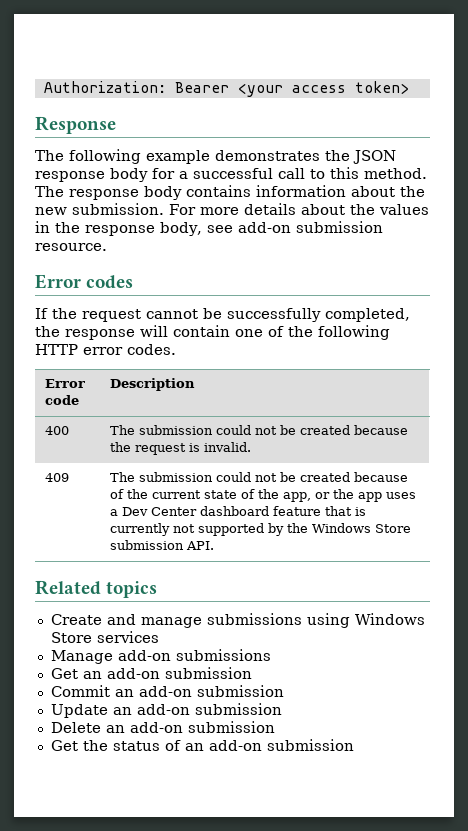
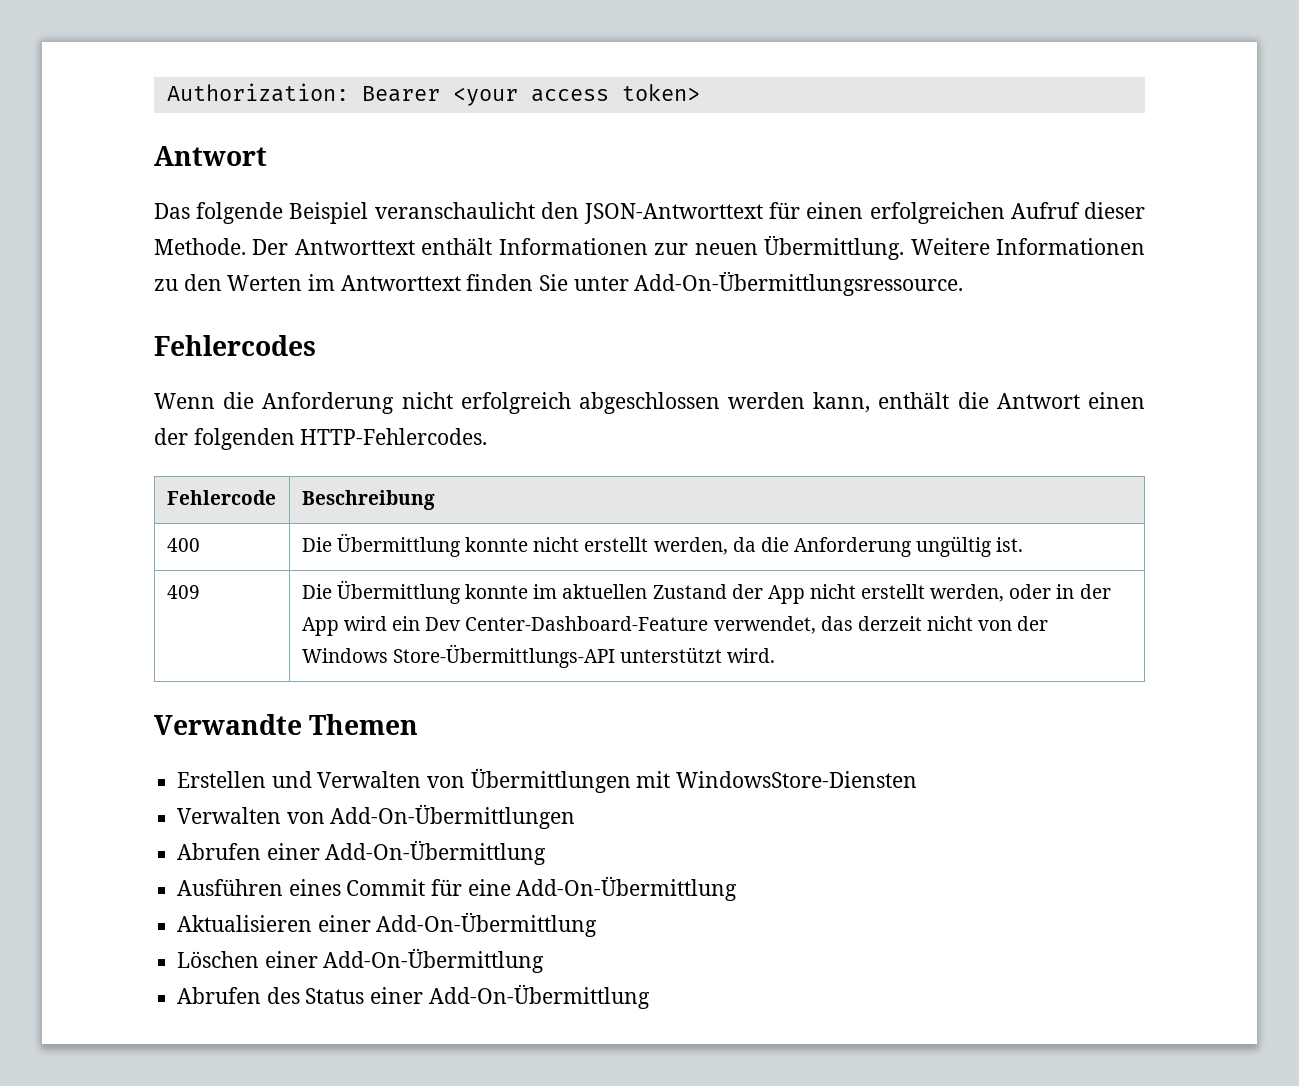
  Authorization: Bearer <your access token>
- Response
- The following example demonstrates the JSON response body for a successful call to this method. The response body contains information about the new submission. For more details about the values in the response body, see add-on submission resource.
- Error codes
- If the request cannot be successfully completed, the response will contain one of the following HTTP error codes.
- Error code | Description
- 400 | The submission could not be created because the request is invalid.
- 409 | The submission could not be created because of the current state of the app, or the app uses a Dev Center dashboard feature that is currently not supported by the Windows Store submission API.
- Related topics
- Create and manage submissions using Windows Store services
- Manage add-on submissions
- Get an add-on submission
- Commit an add-on submission
- Update an add-on submission
- Delete an add-on submission
- Get the status of an add-on submission
+ Antwort
+ Das folgende Beispiel veranschaulicht den JSON-Antworttext für einen erfolgreichen Aufruf dieser Methode. Der Antworttext enthält Informationen zur neuen Übermittlung. Weitere Informationen zu den Werten im Antworttext finden Sie unter Add-On-Übermittlungsressource.
+ Fehlercodes
+ Wenn die Anforderung nicht erfolgreich abgeschlossen werden kann, enthält die Antwort einen der folgenden HTTP-Fehlercodes.
+ Fehlercode | Beschreibung
+ 400 | Die Übermittlung konnte nicht erstellt werden, da die Anforderung ungültig ist.
+ 409 | Die Übermittlung konnte im aktuellen Zustand der App nicht erstellt werden, oder in der App wird ein Dev Center-Dashboard-Feature verwendet, das derzeit nicht von der Windows Store-Übermittlungs-API unterstützt wird.
+ Verwandte Themen
+ Erstellen und Verwalten von Übermittlungen mit WindowsStore-Diensten
+ Verwalten von Add-On-Übermittlungen
+ Abrufen einer Add-On-Übermittlung
+ Ausführen eines Commit für eine Add-On-Übermittlung
+ Aktualisieren einer Add-On-Übermittlung
+ Löschen einer Add-On-Übermittlung
+ Abrufen des Status einer Add-On-Übermittlung

